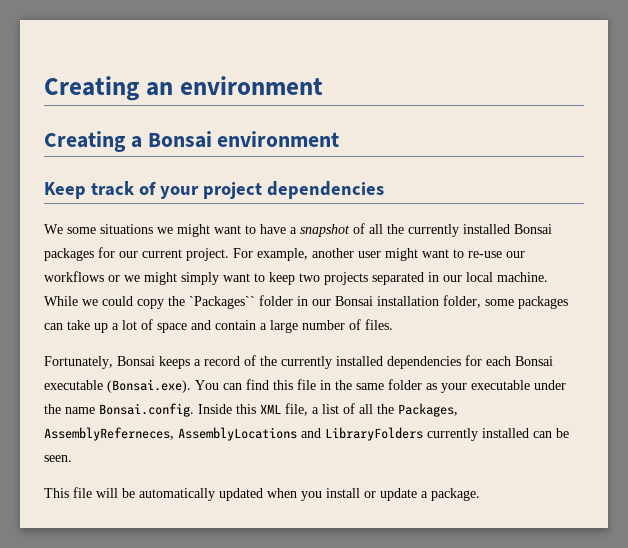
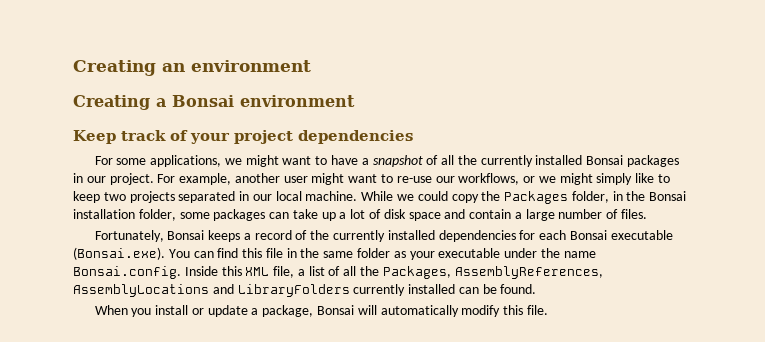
- We some situations we might want to have a snapshot of all the currently installed Bonsai packages for our current project.
+ For some applications, we might want to have a snapshot of all the currently installed Bonsai packages in our project.
- For example, another user might want to re-use our workflows or we might simply want to keep two projects separated in our local machine.
+ For example, another user might want to re-use our workflows, or we might simply like to keep two projects separated in our local machine.
- While we could copy the `Packages`` folder in our Bonsai installation folder, some packages can take up a lot of space and contain a large number of files.
+ While we could copy the Packages folder, in the Bonsai installation folder, some packages can take up a lot of disk space and contain a large number of files.
- Fortunately, Bonsai keeps a record of the currently installed dependencies for each Bonsai executable (Bonsai.exe). You can find this file in the same folder as your executable under the name Bonsai.config. Inside this XML file, a list of all the Packages, AssemblyReferneces, AssemblyLocations and LibraryFolders currently installed can be seen.
- This file will be automatically updated when you install or update a package.
+ Fortunately, Bonsai keeps a record of the currently installed dependencies for each Bonsai executable (Bonsai.exe). You can find this file in the same folder as your executable under the name Bonsai.config. Inside this XML file, a list of all the Packages, AssemblyReferences, AssemblyLocations and LibraryFolders currently installed can be found.
+ When you install or update a package, Bonsai will automatically modify this file.

